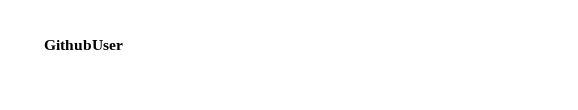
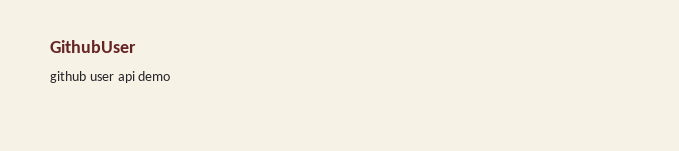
+ github user api demo

